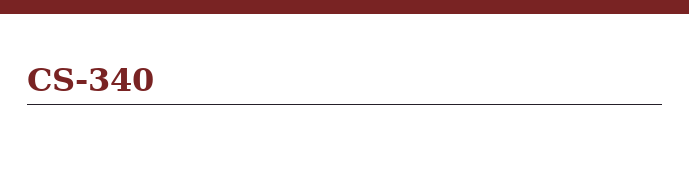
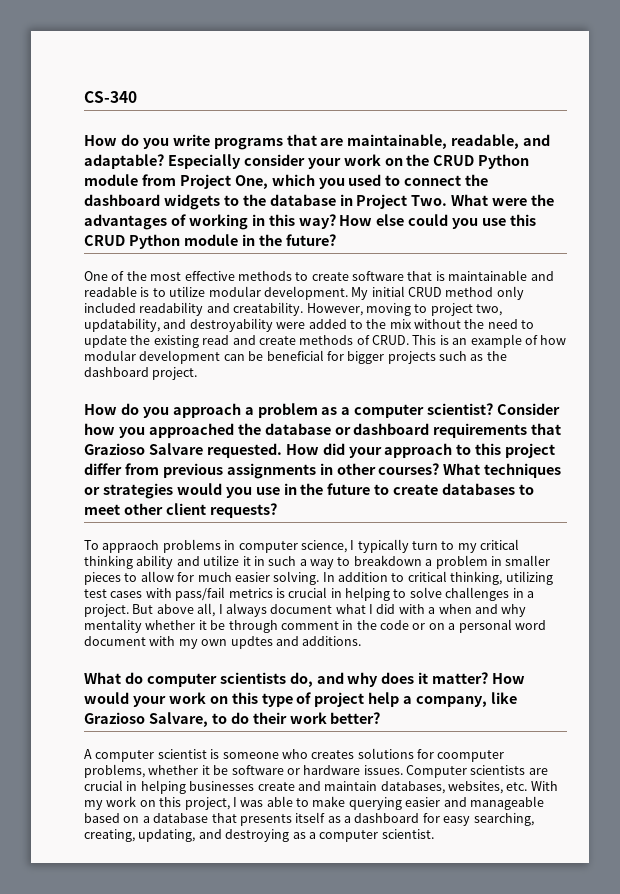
+ How do you write programs that are maintainable, readable, and adaptable? Especially consider your work on the CRUD Python module from Project One, which you used to connect the dashboard widgets to the database in Project Two. What were the advantages of working in this way? How else could you use this CRUD Python module in the future?
+ One of the most effective methods to create software that is maintainable and readable is to utilize modular development. My initial CRUD method only included readability and creatability. However, moving to project two, updatability, and destroyability were added to the mix without the need to update the existing read and create methods of CRUD. This is an example of how modular development can be beneficial for bigger projects such as the dashboard project.
+ How do you approach a problem as a computer scientist? Consider how you approached the database or dashboard requirements that Grazioso Salvare requested. How did your approach to this project differ from previous assignments in other courses? What techniques or strategies would you use in the future to create databases to meet other client requests?
+ To appraoch problems in computer science, I typically turn to my critical thinking ability and utilize it in such a way to breakdown a problem in smaller pieces to allow for much easier solving. In addition to critical thinking, utilizing test cases with pass/fail metrics is crucial in helping to solve challenges in a project. But above all, I always document what I did with a when and why mentality whether it be through comment in the code or on a personal word document with my own updtes and additions.
+ What do computer scientists do, and why does it matter? How would your work on this type of project help a company, like Grazioso Salvare, to do their work better?
+ A computer scientist is someone who creates solutions for coomputer problems, whether it be software or hardware issues. Computer scientists are crucial in helping businesses create and maintain databases, websites, etc. With my work on this project, I was able to make querying easier and manageable based on a database that presents itself as a dashboard for easy searching, creating, updating, and destroying as a computer scientist.

